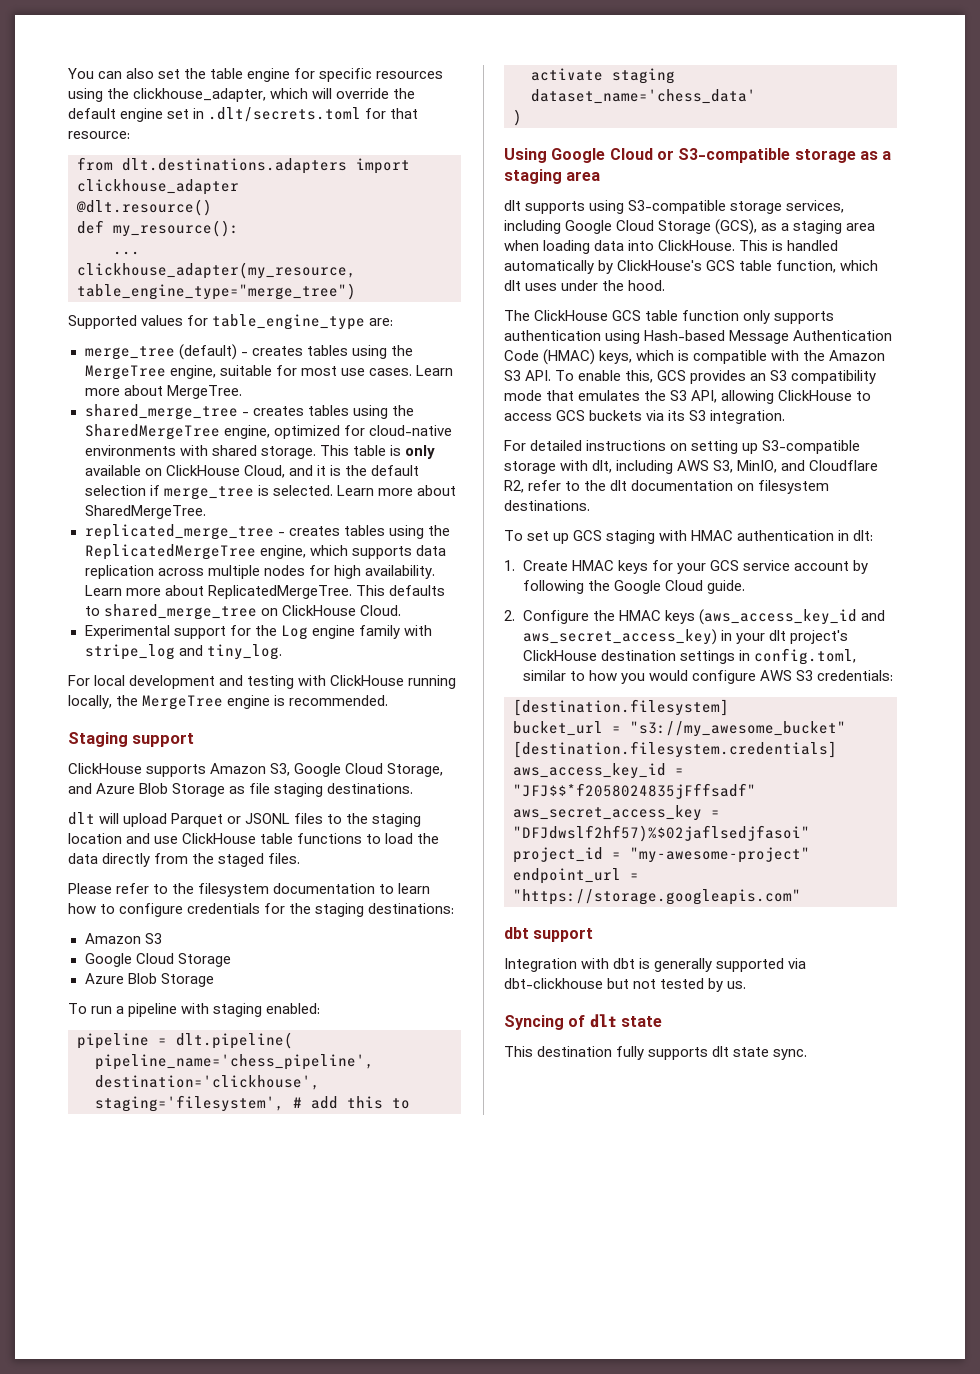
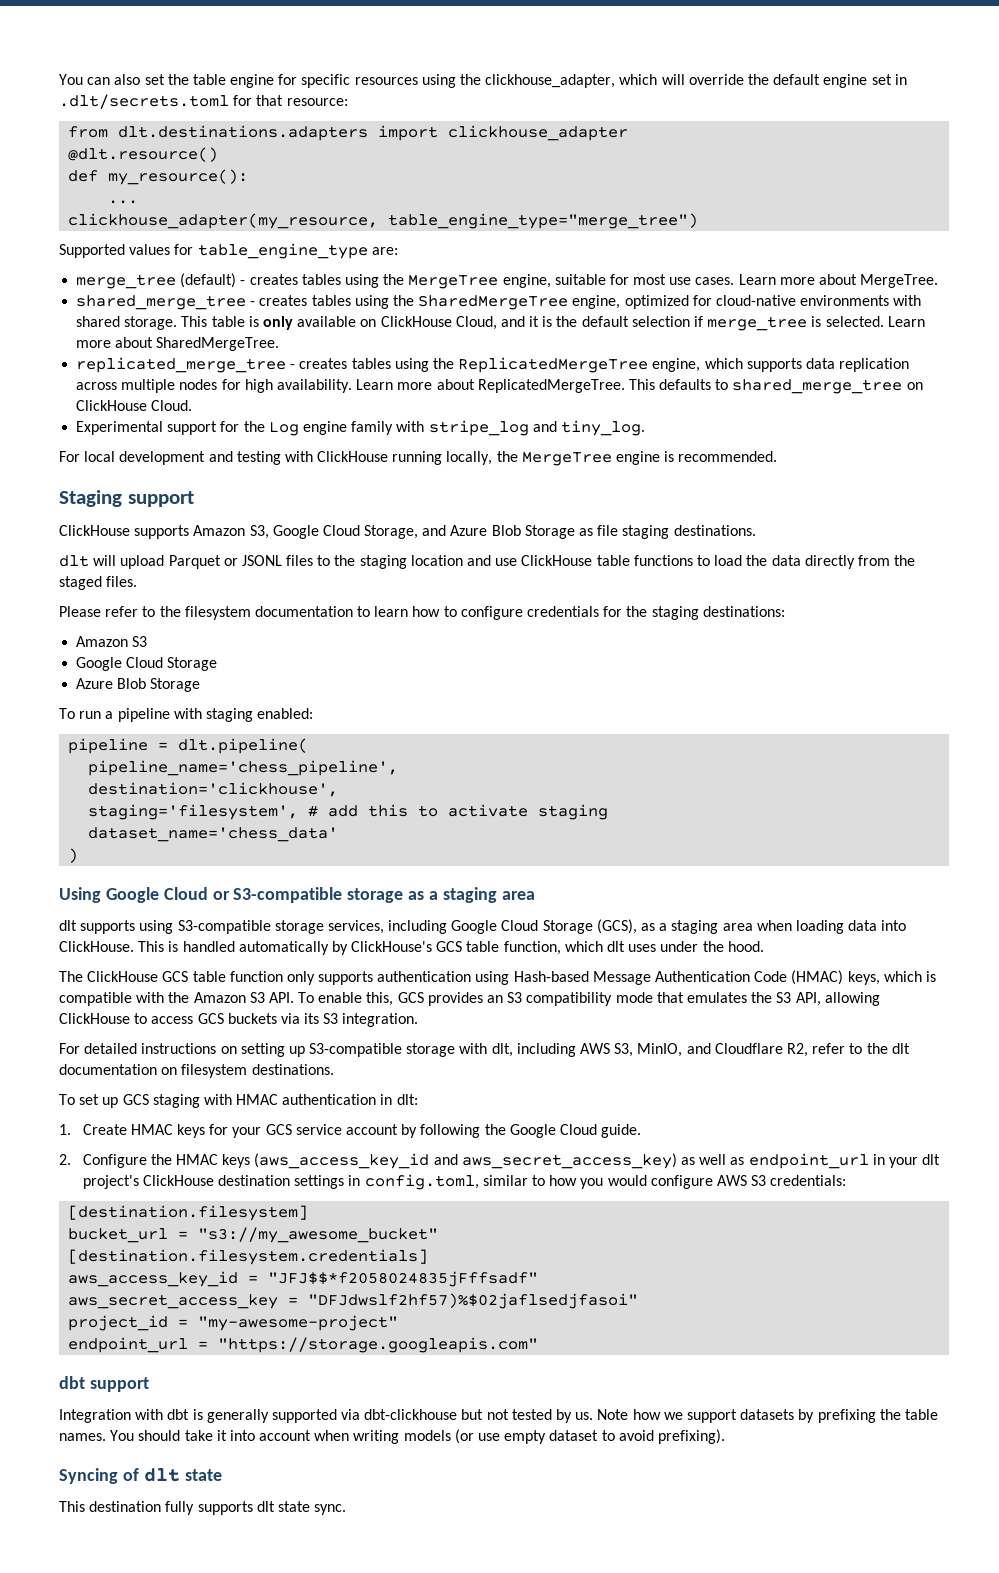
- 2. Configure the HMAC keys (aws_access_key_id and aws_secret_access_key) in your dlt project's ClickHouse destination settings in config.toml, similar to how you would configure AWS S3 credentials:
+ 2. Configure the HMAC keys (aws_access_key_id and aws_secret_access_key) as well as endpoint_url in your dlt project's ClickHouse destination settings in config.toml, similar to how you would configure AWS S3 credentials:
+ Note how we support datasets by prefixing the table names. You should take it into account when writing models (or use empty dataset to avoid prefixing).

